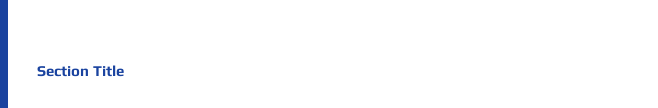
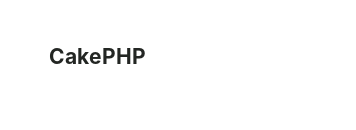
- Section Title
+ CakePHP

